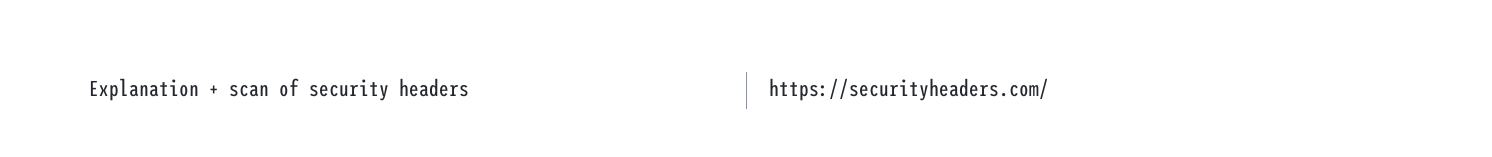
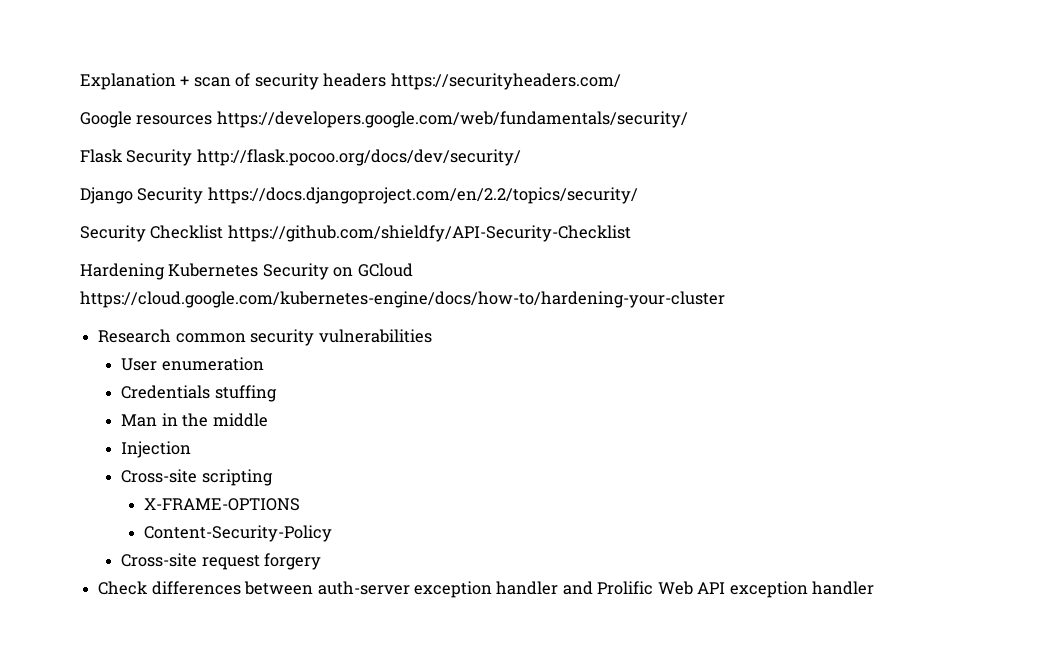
+ Google resources https://developers.google.com/web/fundamentals/security/
+ Flask Security http://flask.pocoo.org/docs/dev/security/
+ Django Security https://docs.djangoproject.com/en/2.2/topics/security/
+ Security Checklist https://github.com/shieldfy/API-Security-Checklist
+ Hardening Kubernetes Security on GCloud https://cloud.google.com/kubernetes-engine/docs/how-to/hardening-your-cluster
+ Research common security vulnerabilities
+ User enumeration
+ Credentials stuffing
+ Man in the middle
+ Injection
+ Cross-site scripting
+ X-FRAME-OPTIONS
+ Content-Security-Policy
+ Cross-site request forgery
+ Check differences between auth-server exception handler and Prolific Web API exception handler

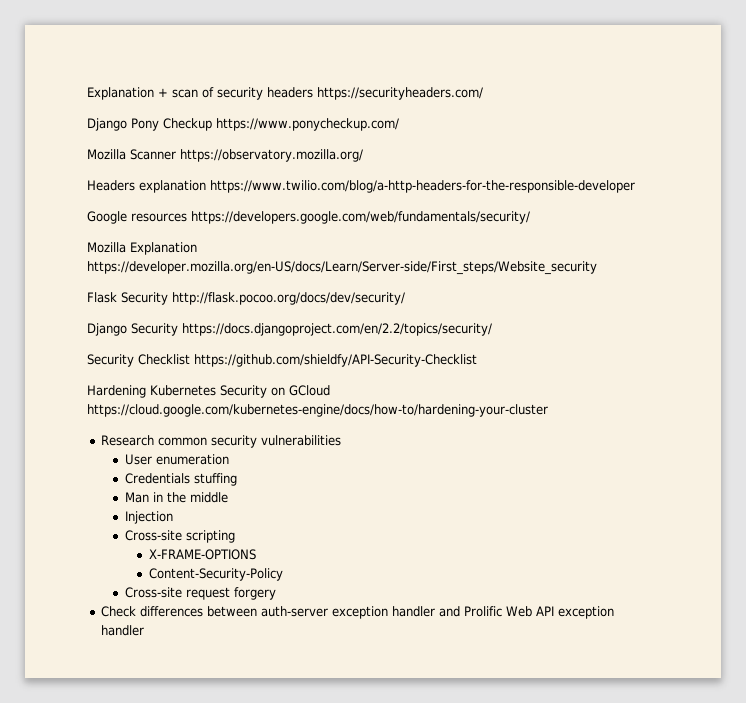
+ Django Pony Checkup https://www.ponycheckup.com/
+ Mozilla Scanner https://observatory.mozilla.org/
+ Headers explanation https://www.twilio.com/blog/a-http-headers-for-the-responsible-developer
+ Mozilla Explanation https://developer.mozilla.org/en-US/docs/Learn/Server-side/First_steps/Website_security

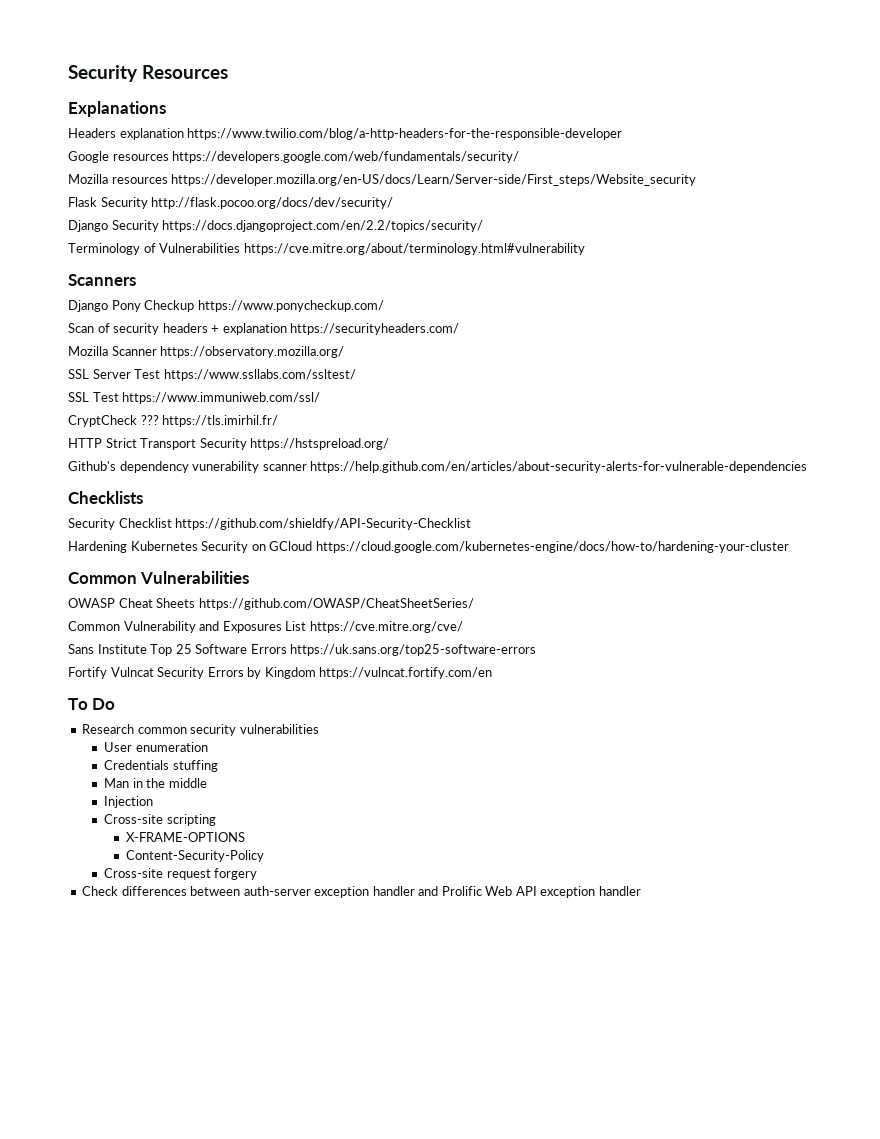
- Explanation + scan of security headers https://securityheaders.com/
- Django Pony Checkup https://www.ponycheckup.com/
- Mozilla Scanner https://observatory.mozilla.org/
+ Security Resources
+ Explanations
- Mozilla Explanation https://developer.mozilla.org/en-US/docs/Learn/Server-side/First_steps/Website_security
+ Mozilla resources https://developer.mozilla.org/en-US/docs/Learn/Server-side/First_steps/Website_security
+ Terminology of Vulnerabilities https://cve.mitre.org/about/terminology.html#vulnerability
+ Scanners
+ Django Pony Checkup https://www.ponycheckup.com/
+ Scan of security headers + explanation https://securityheaders.com/
+ Mozilla Scanner https://observatory.mozilla.org/
+ SSL Server Test https://www.ssllabs.com/ssltest/
+ SSL Test https://www.immuniweb.com/ssl/
+ CryptCheck ??? https://tls.imirhil.fr/
+ HTTP Strict Transport Security https://hstspreload.org/
+ Github's dependency vunerability scanner https://help.github.com/en/articles/about-security-alerts-for-vulnerable-dependencies
+ Checklists
+ Common Vulnerabilities
+ OWASP Cheat Sheets https://github.com/OWASP/CheatSheetSeries/
+ Common Vulnerability and Exposures List https://cve.mitre.org/cve/
+ Sans Institute Top 25 Software Errors https://uk.sans.org/top25-software-errors
+ Fortify Vulncat Security Errors by Kingdom https://vulncat.fortify.com/en
+ To Do

